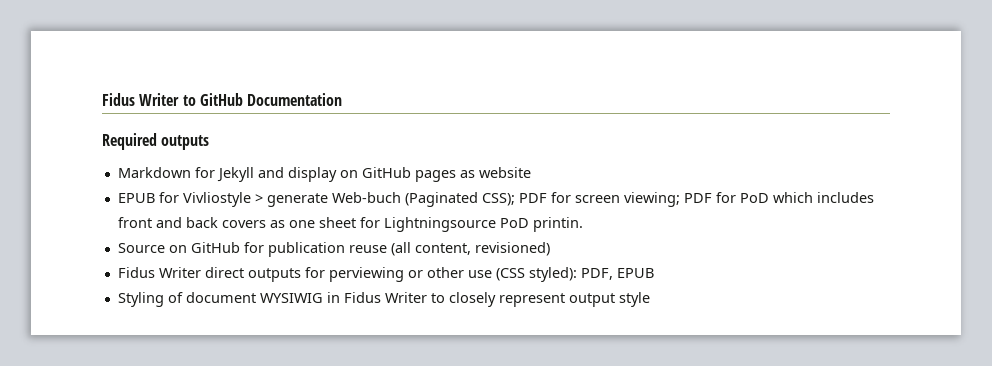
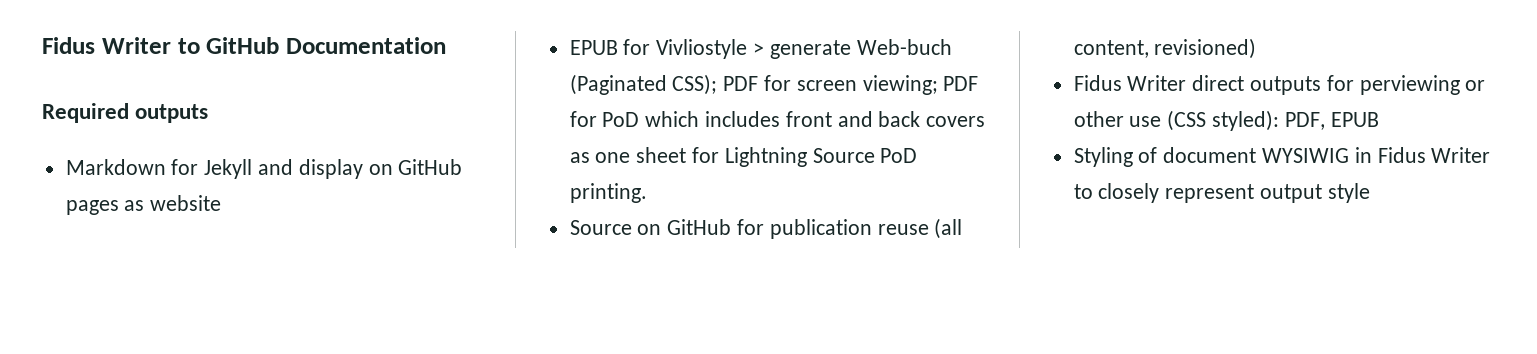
- EPUB for Vivliostyle > generate Web-buch (Paginated CSS); PDF for screen viewing; PDF for PoD which includes front and back covers as one sheet for Lightningsource PoD printin.
+ EPUB for Vivliostyle > generate Web-buch (Paginated CSS); PDF for screen viewing; PDF for PoD which includes front and back covers as one sheet for Lightning Source PoD printing.

